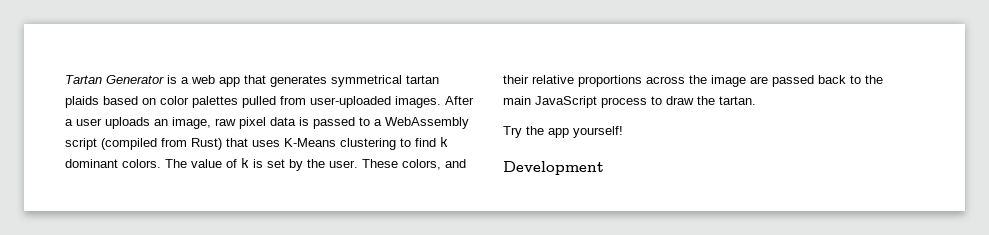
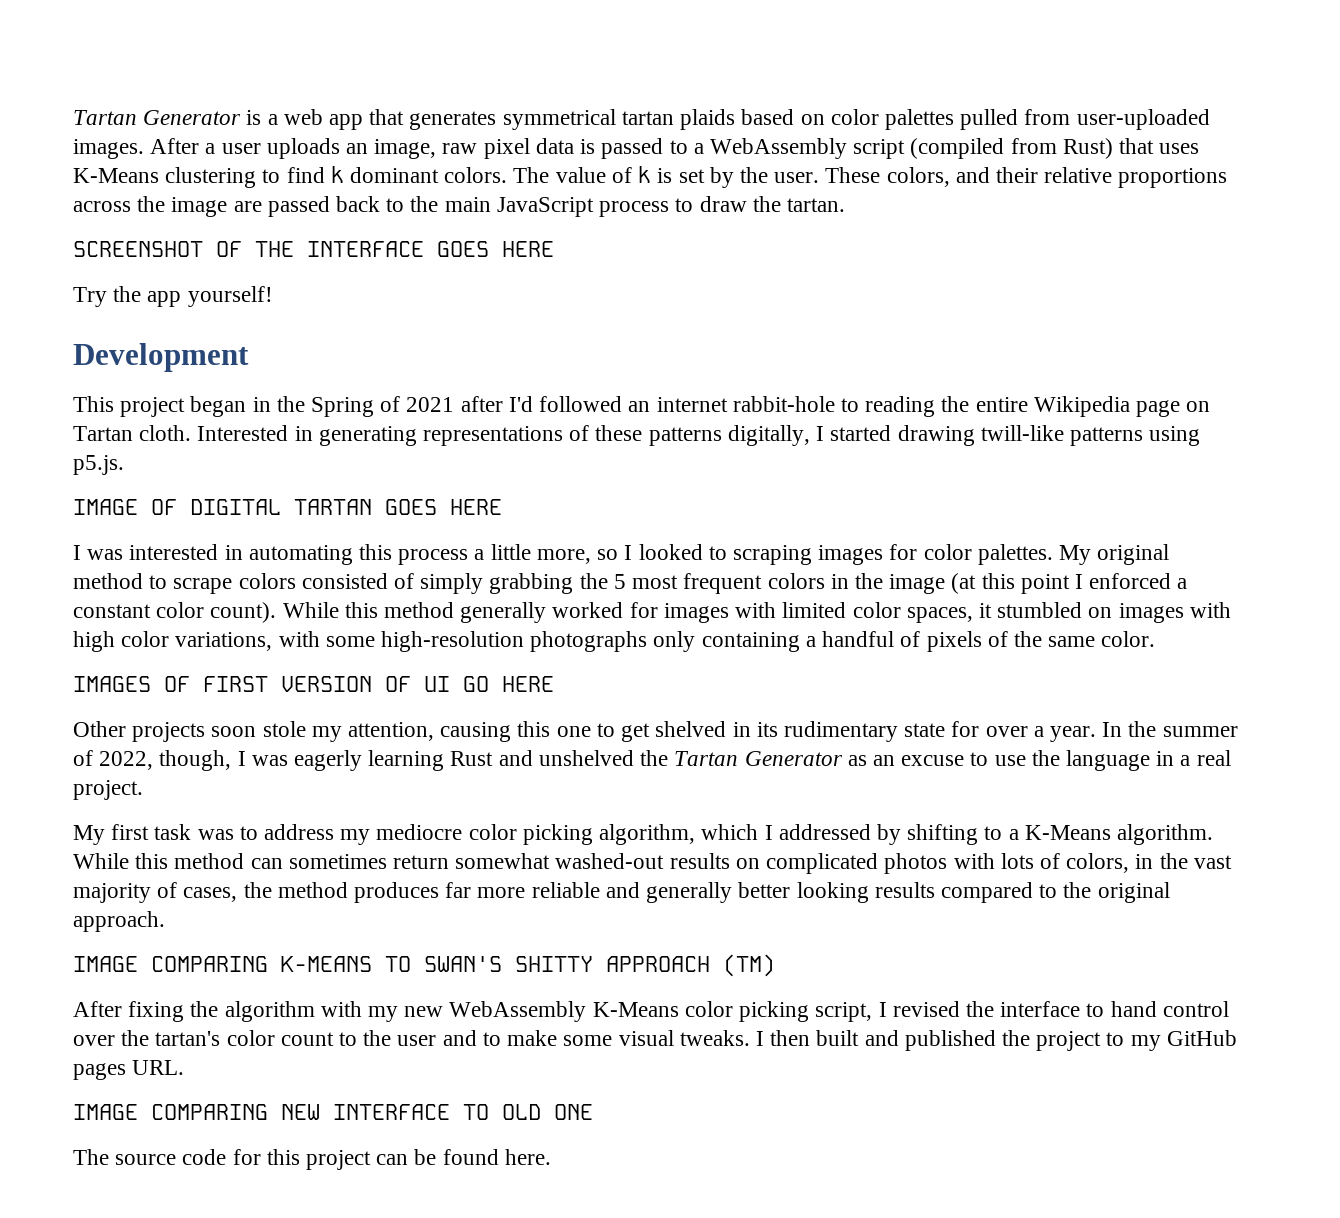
+ SCREENSHOT OF THE INTERFACE GOES HERE
+ This project began in the Spring of 2021 after I'd followed an internet rabbit-hole to reading the entire Wikipedia page on Tartan cloth. Interested in generating representations of these patterns digitally, I started drawing twill-like patterns using p5.js.
+ IMAGE OF DIGITAL TARTAN GOES HERE
+ I was interested in automating this process a little more, so I looked to scraping images for color palettes. My original method to scrape colors consisted of simply grabbing the 5 most frequent colors in the image (at this point I enforced a constant color count). While this method generally worked for images with limited color spaces, it stumbled on images with high color variations, with some high-resolution photographs only containing a handful of pixels of the same color.
+ IMAGES OF FIRST VERSION OF UI GO HERE
+ Other projects soon stole my attention, causing this one to get shelved in its rudimentary state for over a year. In the summer of 2022, though, I was eagerly learning Rust and unshelved the Tartan Generator as an excuse to use the language in a real project.
+ My first task was to address my mediocre color picking algorithm, which I addressed by shifting to a K-Means algorithm. While this method can sometimes return somewhat washed-out results on complicated photos with lots of colors, in the vast majority of cases, the method produces far more reliable and generally better looking results compared to the original approach.
+ IMAGE COMPARING K-MEANS TO SWAN'S SHITTY APPROACH (TM)
+ After fixing the algorithm with my new WebAssembly K-Means color picking script, I revised the interface to hand control over the tartan's color count to the user and to make some visual tweaks. I then built and published the project to my GitHub pages URL.
+ IMAGE COMPARING NEW INTERFACE TO OLD ONE
+ The source code for this project can be found here.

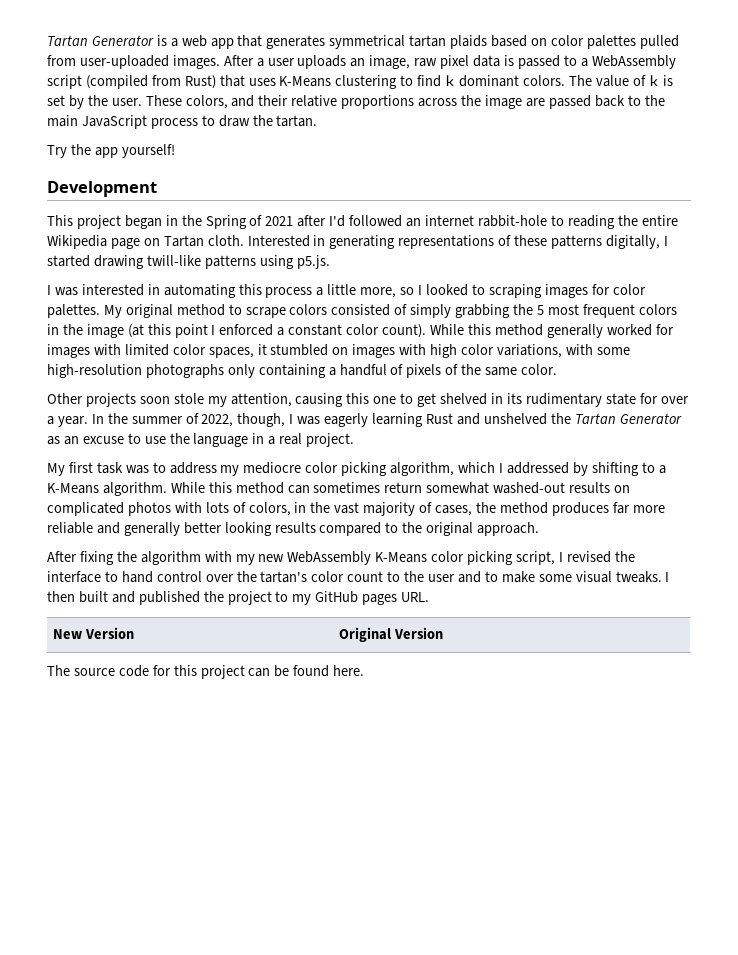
- SCREENSHOT OF THE INTERFACE GOES HERE
- IMAGE OF DIGITAL TARTAN GOES HERE
- IMAGES OF FIRST VERSION OF UI GO HERE
- IMAGE COMPARING K-MEANS TO SWAN'S SHITTY APPROACH (TM)
- IMAGE COMPARING NEW INTERFACE TO OLD ONE
+ New Version | Original Version

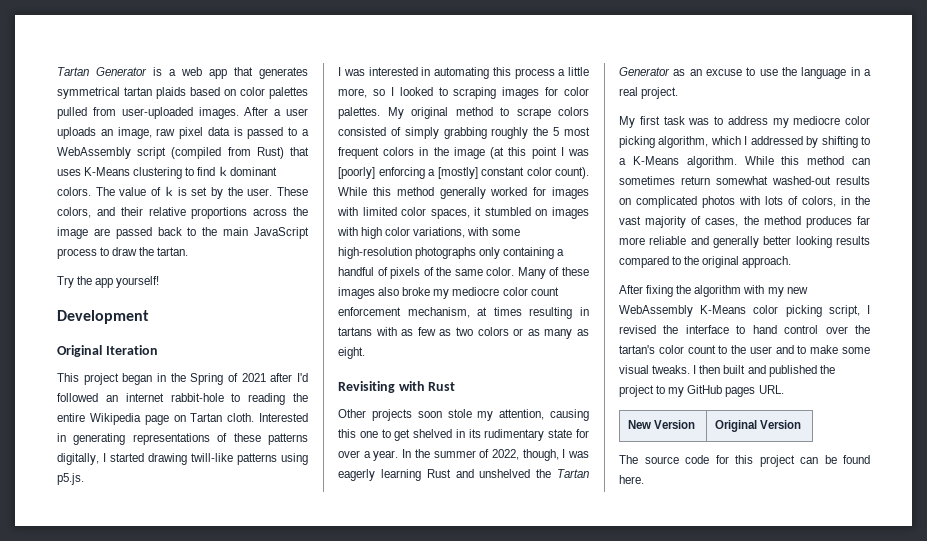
+ Original Iteration
- My original method to scrape colors consisted of simply grabbing the 5 most frequent colors in the image (at this point I enforced a constant color count).
+ My original method to scrape colors consisted of simply grabbing roughly the 5 most frequent colors in the image (at this point I was [poorly] enforcing a [mostly] constant color count).
+ Many of these images also broke my mediocre color count enforcement mechanism, at times resulting in tartans with as few as two colors or as many as eight.
+ Revisiting with Rust

